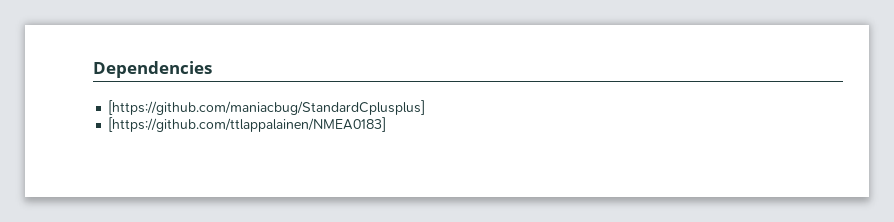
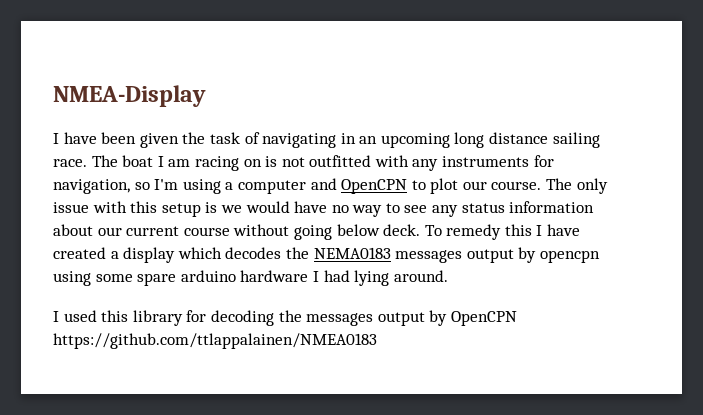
- Dependencies
- [https://github.com/maniacbug/StandardCplusplus]
- [https://github.com/ttlappalainen/NMEA0183]
+ NMEA-Display
+ I have been given the task of navigating in an upcoming long distance sailing race. The boat I am racing on is not outfitted with any instruments for navigation, so I'm using a computer and OpenCPN to plot our course. The only issue with this setup is we would have no way to see any status information about our current course without going below deck. To remedy this I have created a display which decodes the NEMA0183 messages output by opencpn using some spare arduino hardware I had lying around.
+ I used this library for decoding the messages output by OpenCPN https://github.com/ttlappalainen/NMEA0183

